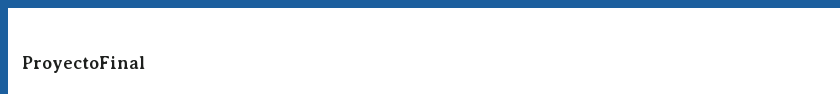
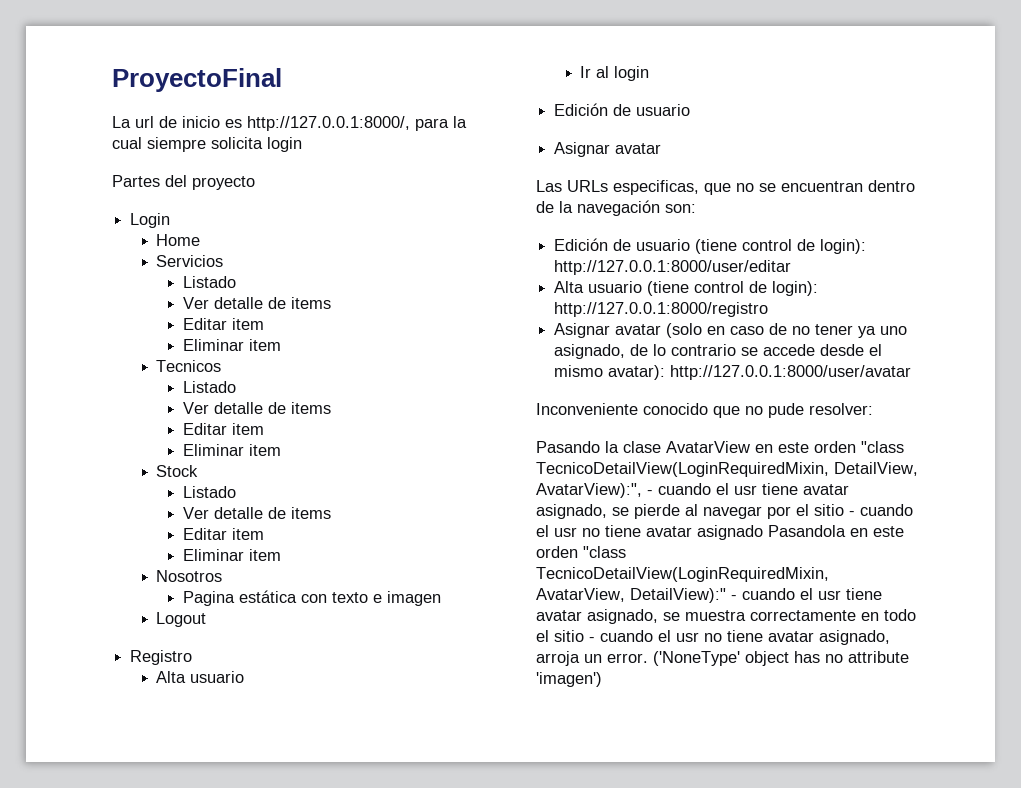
+ La url de inicio es http://127.0.0.1:8000/, para la cual siempre solicita login
+ Partes del proyecto
+ Login
+ Home
+ Servicios
+ Listado
+ Ver detalle de items
+ Editar item
+ Eliminar item
+ Tecnicos
+ Listado
+ Ver detalle de items
+ Editar item
+ Eliminar item
+ Stock
+ Listado
+ Ver detalle de items
+ Editar item
+ Eliminar item
+ Nosotros
+ Pagina estática con texto e imagen
+ Logout
+ Registro
+ Alta usuario
+ Ir al login
+ Edición de usuario
+ Asignar avatar
+ Las URLs especificas, que no se encuentran dentro de la navegación son:
+ Edición de usuario (tiene control de login): http://127.0.0.1:8000/user/editar
+ Alta usuario (tiene control de login): http://127.0.0.1:8000/registro
+ Asignar avatar (solo en caso de no tener ya uno asignado, de lo contrario se accede desde el mismo avatar): http://127.0.0.1:8000/user/avatar
+ Inconveniente conocido que no pude resolver:
+ Pasando la clase AvatarView en este orden "class TecnicoDetailView(LoginRequiredMixin, DetailView, AvatarView):", - cuando el usr tiene avatar asignado, se pierde al navegar por el sitio - cuando el usr no tiene avatar asignado Pasandola en este orden "class TecnicoDetailView(LoginRequiredMixin, AvatarView, DetailView):" - cuando el usr tiene avatar asignado, se muestra correctamente en todo el sitio - cuando el usr no tiene avatar asignado, arroja un error. ('NoneType' object has no attribute 'imagen')

